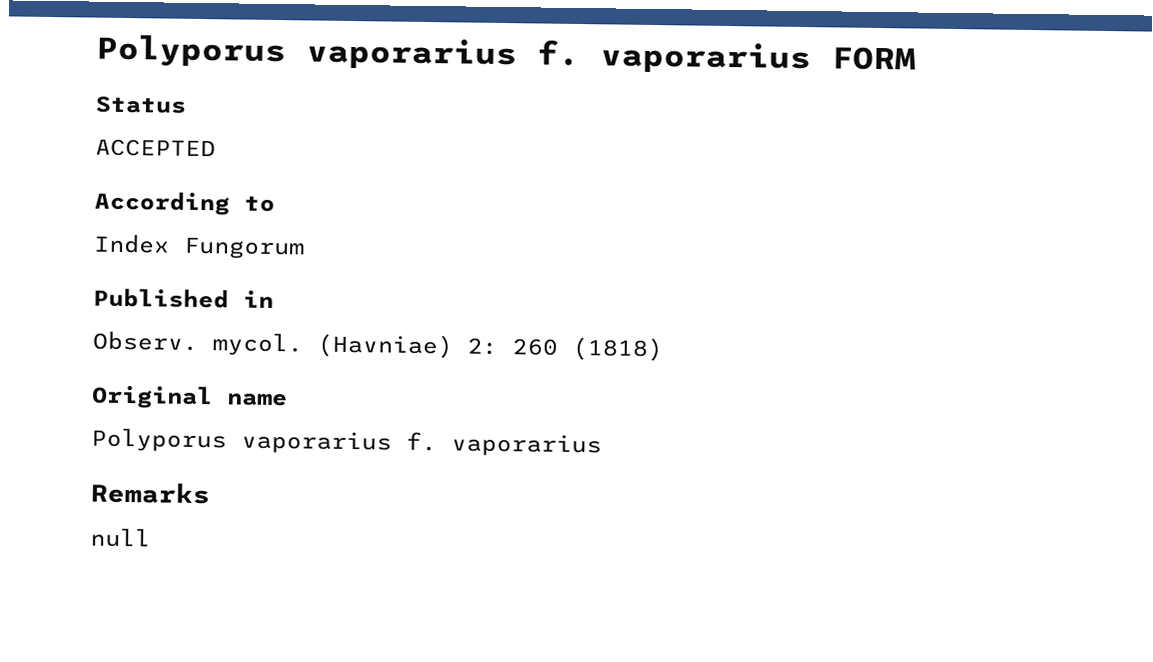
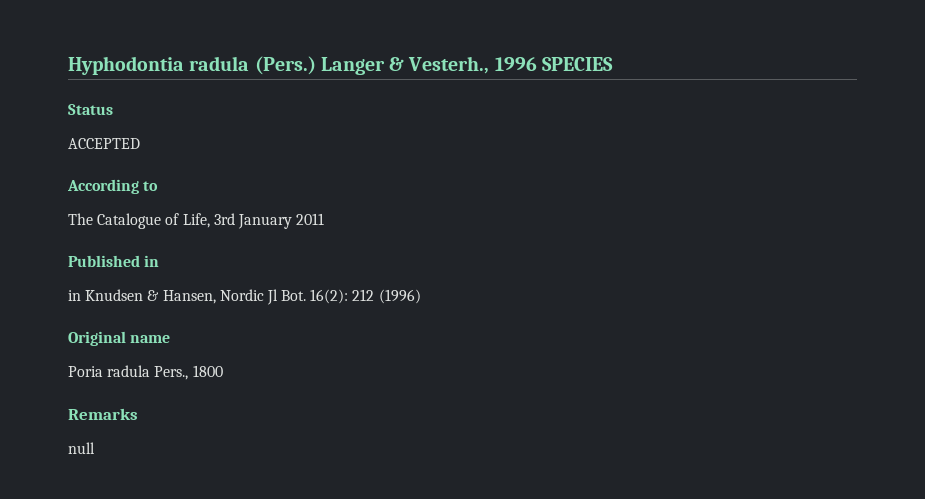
- Polyporus vaporarius f. vaporarius FORM
+ Hyphodontia radula (Pers.) Langer & Vesterh., 1996 SPECIES
  Status
  ACCEPTED
  According to
- Index Fungorum
+ The Catalogue of Life, 3rd January 2011
  Published in
- Observ. mycol. (Havniae) 2: 260 (1818)
+ in Knudsen & Hansen, Nordic Jl Bot. 16(2): 212 (1996)
  Original name
- Polyporus vaporarius f. vaporarius
+ Poria radula Pers., 1800

